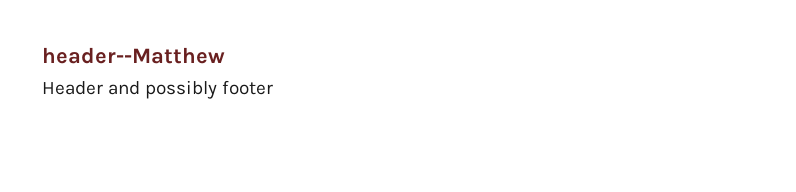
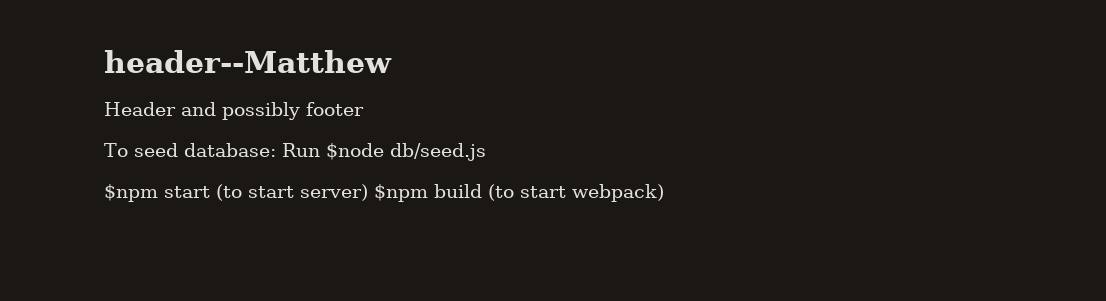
+ To seed database: Run $node db/seed.js
+ $npm start (to start server) $npm build (to start webpack)

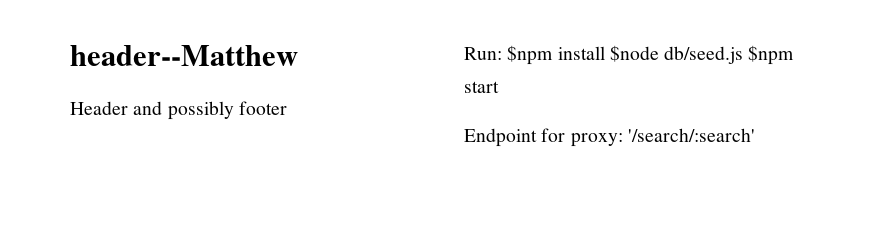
- To seed database: Run $node db/seed.js
- $npm start (to start server) $npm build (to start webpack)
+ Run: $npm install $node db/seed.js $npm start
+ Endpoint for proxy: '/search/:search'

